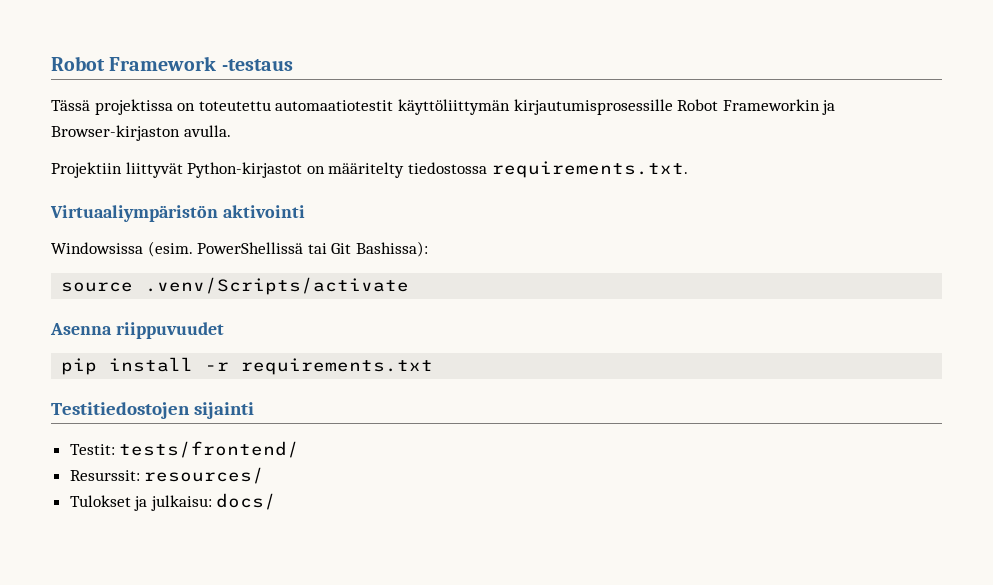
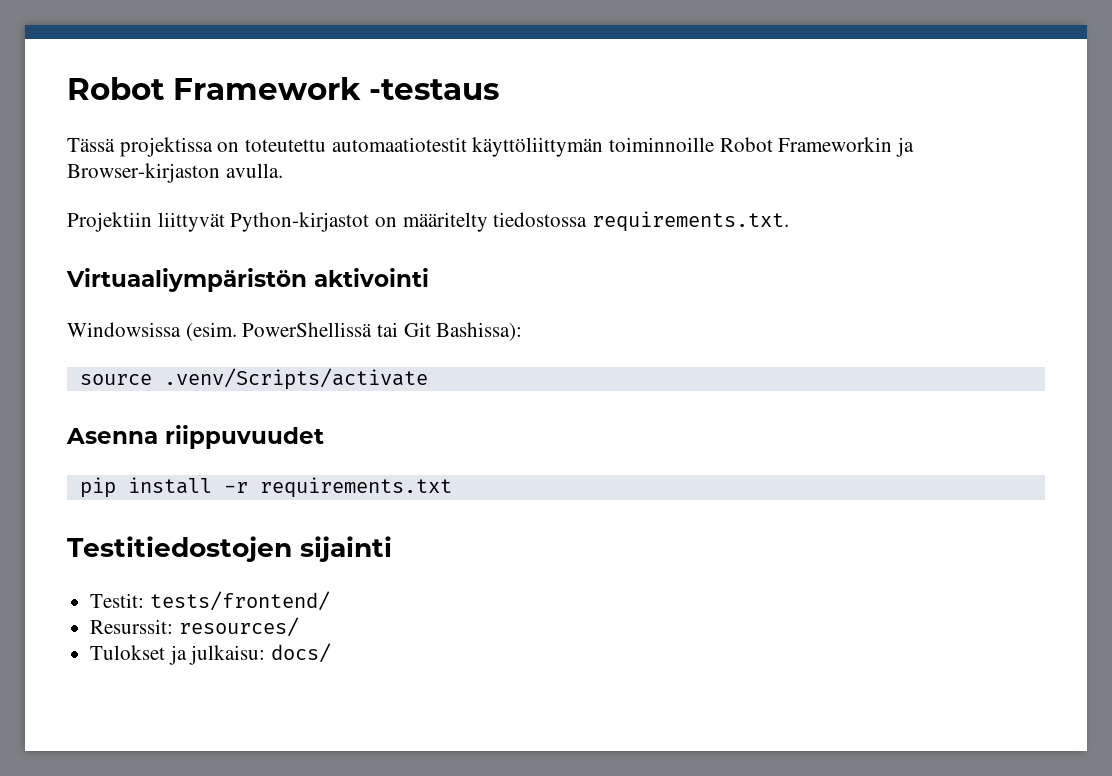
- Tässä projektissa on toteutettu automaatiotestit käyttöliittymän kirjautumisprosessille Robot Frameworkin ja Browser-kirjaston avulla.
+ Tässä projektissa on toteutettu automaatiotestit käyttöliittymän toiminnoille Robot Frameworkin ja Browser-kirjaston avulla.

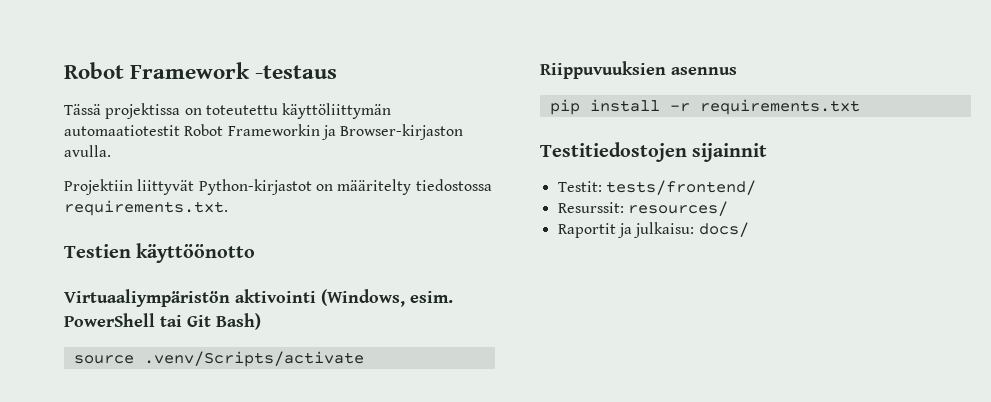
- Tässä projektissa on toteutettu automaatiotestit käyttöliittymän toiminnoille Robot Frameworkin ja Browser-kirjaston avulla.
+ Tässä projektissa on toteutettu käyttöliittymän automaatiotestit Robot Frameworkin ja Browser-kirjaston avulla.
+ Testien käyttöönotto
- Virtuaaliympäristön aktivointi
- Windowsissa (esim. PowerShellissä tai Git Bashissa):
+ Virtuaaliympäristön aktivointi (Windows, esim. PowerShell tai Git Bash)
- Asenna riippuvuudet
+ Riippuvuuksien asennus
- Testitiedostojen sijainti
+ Testitiedostojen sijainnit
- Tulokset ja julkaisu: docs/
+ Raportit ja julkaisu: docs/

